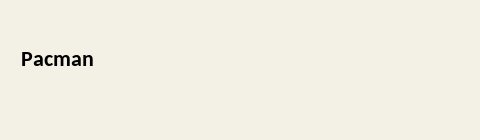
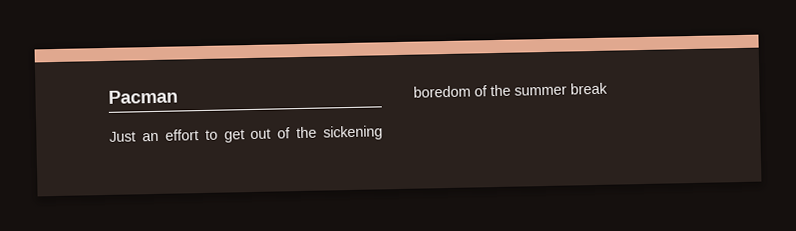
+ Just an effort to get out of the sickening boredom of the summer break

